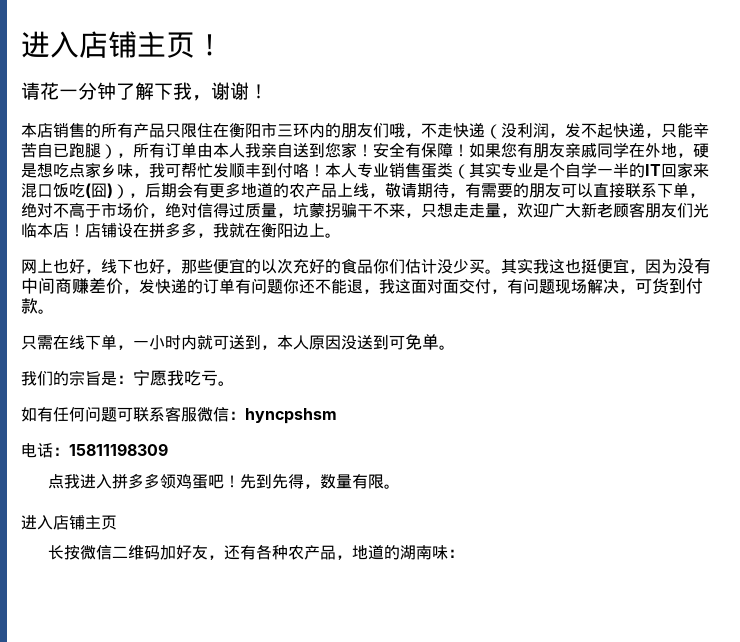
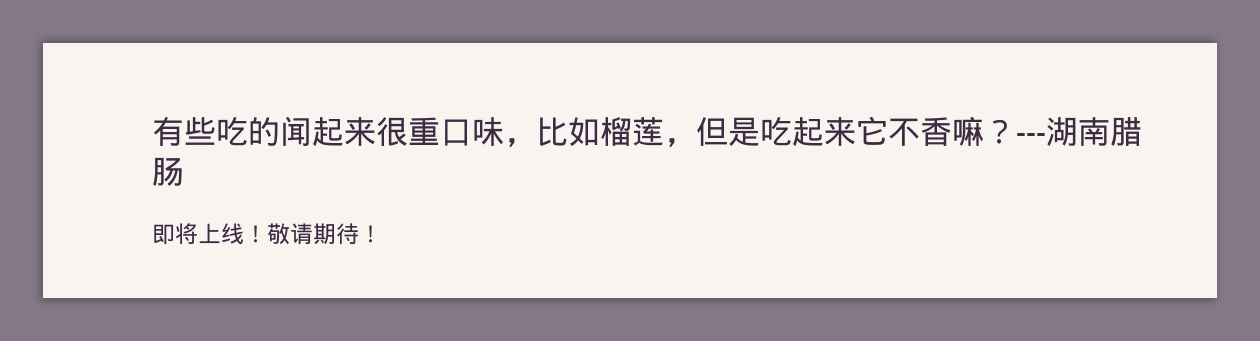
- 进入店铺主页！
- 请花一分钟了解下我，谢谢！
- 本店销售的所有产品只限住在衡阳市三环内的朋友们哦，不走快递（没利润，发不起快递，只能辛苦自已跑腿），所有订单由本人我亲自送到您家！安全有保障！如果您有朋友亲戚同学在外地，硬是想吃点家乡味，我可帮忙发顺丰到付咯！本人专业销售蛋类（其实专业是个自学一半的IT回家来混口饭吃(囧)），后期会有更多地道的农产品上线，敬请期待，有需要的朋友可以直接联系下单，绝对不高于市场价，绝对信得过质量，坑蒙拐骗干不来，只想走走量，欢迎广大新老顾客朋友们光临本店！店铺设在拼多多，我就在衡阳边上。
- 网上也好，线下也好，那些便宜的以次充好的食品你们估计没少买。其实我这也挺便宜，因为没有中间商赚差价，发快递的订单有问题你还不能退，我这面对面交付，有问题现场解决，可货到付款。
- 只需在线下单，一小时内就可送到，本人原因没送到可免单。
- 我们的宗旨是：宁愿我吃亏。
- 如有任何问题可联系客服微信：hyncpshsm
- 电话：15811198309
- 点我进入拼多多领鸡蛋吧！先到先得，数量有限。
- 进入店铺主页
- 长按微信二维码加好友，还有各种农产品，地道的湖南味：
+ 有些吃的闻起来很重口味，比如榴莲，但是吃起来它不香嘛？---湖南腊肠
+ 即将上线！敬请期待！

